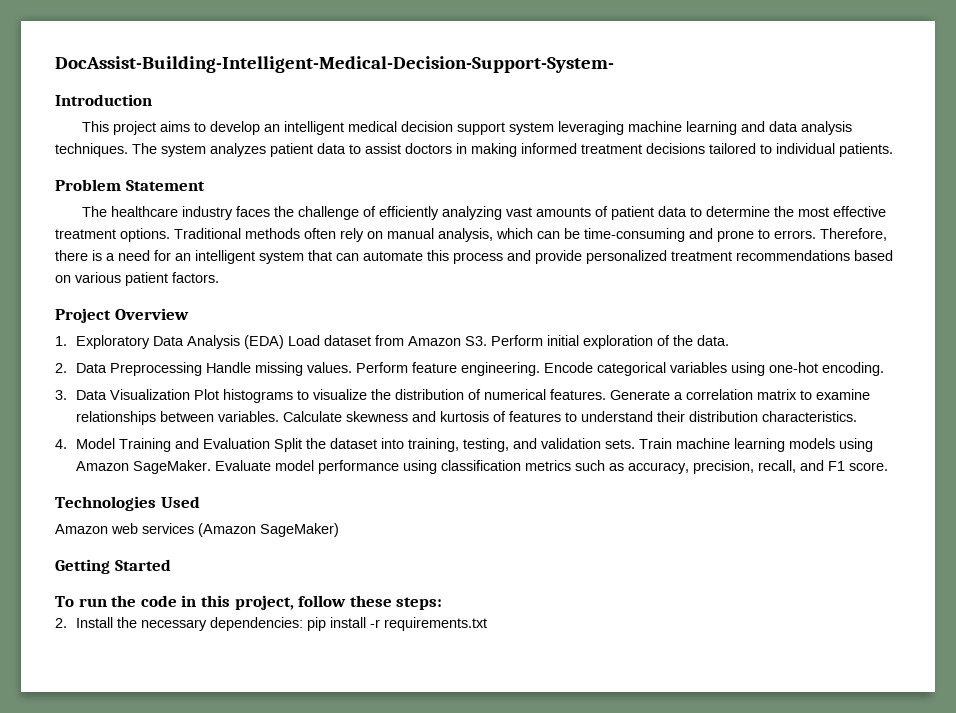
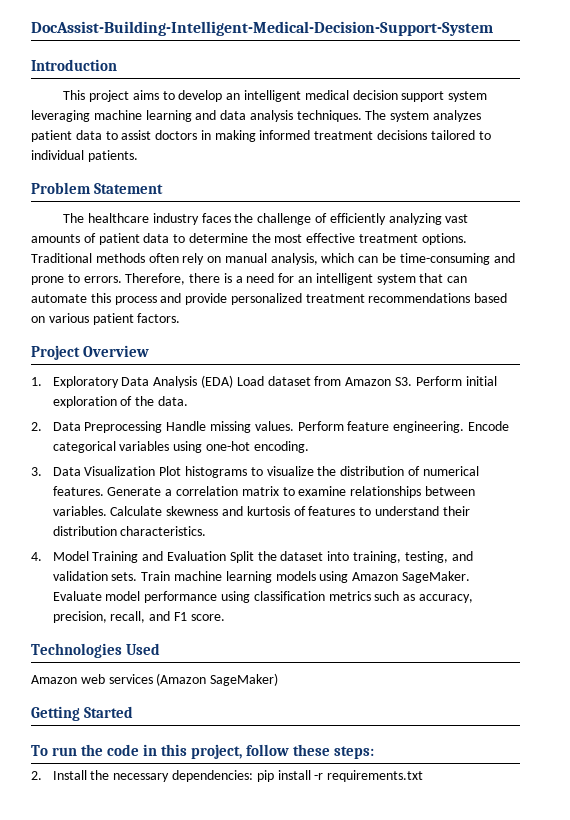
- DocAssist-Building-Intelligent-Medical-Decision-Support-System-
+ DocAssist-Building-Intelligent-Medical-Decision-Support-System

